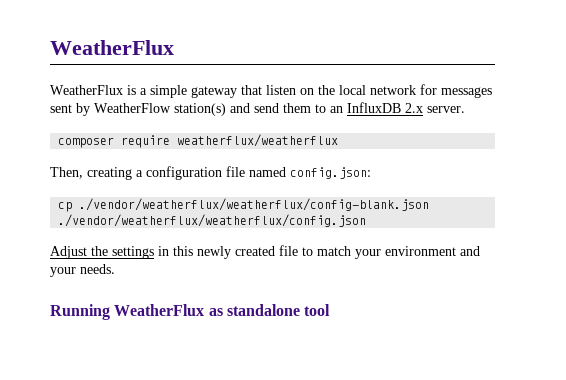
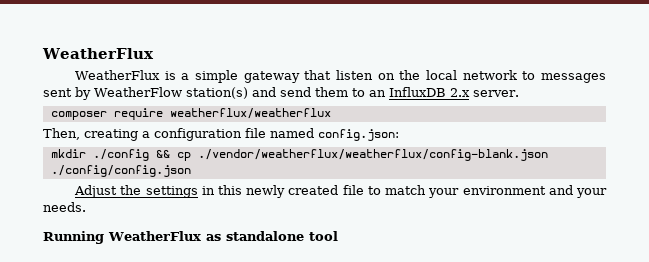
- WeatherFlux is a simple gateway that listen on the local network for messages sent by WeatherFlow station(s) and send them to an InfluxDB 2.x server.
+ WeatherFlux is a simple gateway that listen on the local network to messages sent by WeatherFlow station(s) and send them to an InfluxDB 2.x server.
- cp ./vendor/weatherflux/weatherflux/config-blank.json ./vendor/weatherflux/weatherflux/config.json
+ mkdir ./config && cp ./vendor/weatherflux/weatherflux/config-blank.json ./config/config.json

